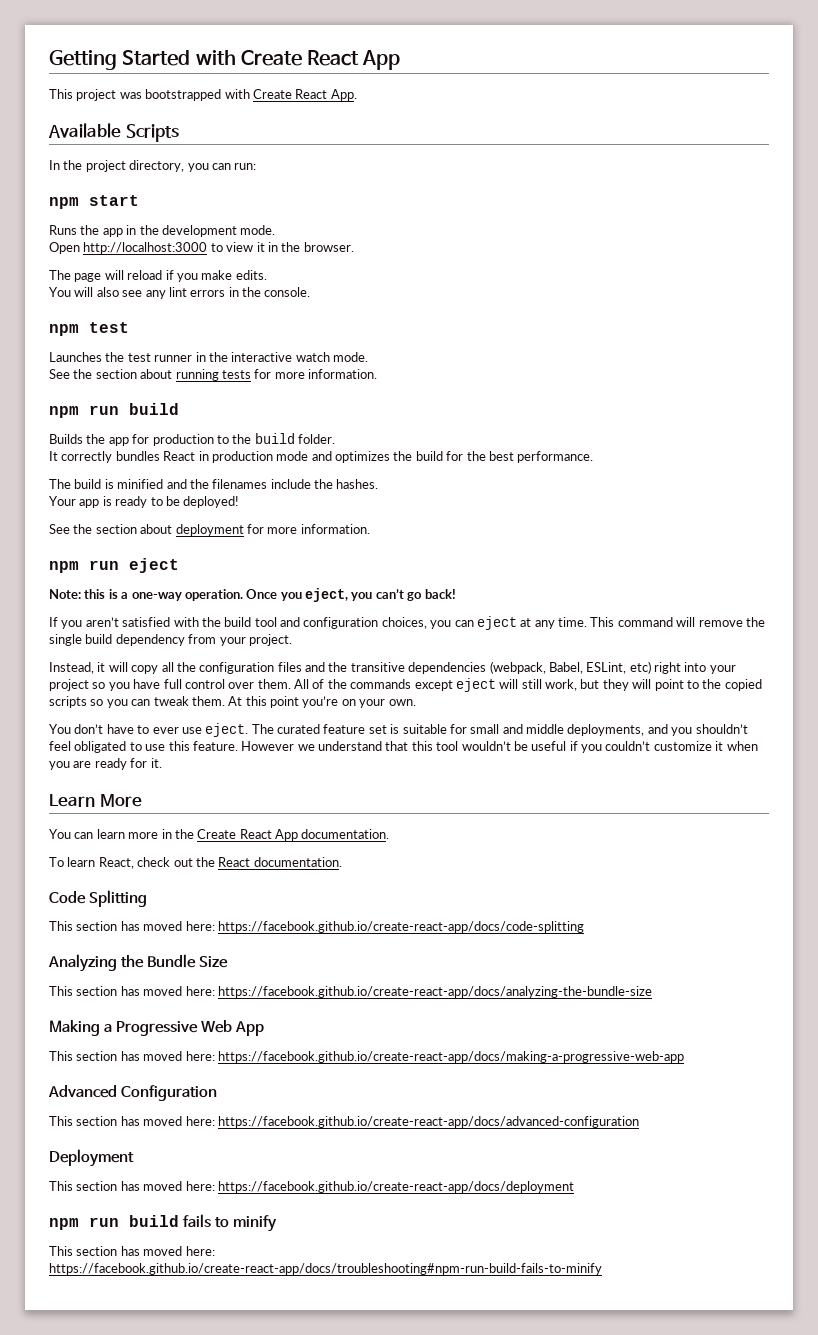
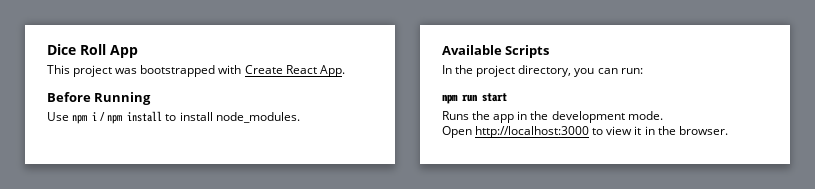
- Getting Started with Create React App
+ Dice Roll App
+ Before Running
+ Use npm i / npm install to install node_modules.
- npm start
+ npm run start
- The page will reload if you make edits.
- You will also see any lint errors in the console.
- npm test
- Launches the test runner in the interactive watch mode.
- See the section about running tests for more information.
- npm run build
- Builds the app for production to the build folder.
- It correctly bundles React in production mode and optimizes the build for the best performance.
- The build is minified and the filenames include the hashes.
- Your app is ready to be deployed!
- See the section about deployment for more information.
- npm run eject
- Note: this is a one-way operation. Once you eject, you can’t go back!
- If you aren’t satisfied with the build tool and configuration choices, you can eject at any time. This command will remove the single build dependency from your project.
- Instead, it will copy all the configuration files and the transitive dependencies (webpack, Babel, ESLint, etc) right into your project so you have full control over them. All of the commands except eject will still work, but they will point to the copied scripts so you can tweak them. At this point you’re on your own.
- You don’t have to ever use eject. The curated feature set is suitable for small and middle deployments, and you shouldn’t feel obligated to use this feature. However we understand that this tool wouldn’t be useful if you couldn’t customize it when you are ready for it.
- Learn More
- You can learn more in the Create React App documentation.
- To learn React, check out the React documentation.
- Code Splitting
- This section has moved here: https://facebook.github.io/create-react-app/docs/code-splitting
- Analyzing the Bundle Size
- This section has moved here: https://facebook.github.io/create-react-app/docs/analyzing-the-bundle-size
- Making a Progressive Web App
- This section has moved here: https://facebook.github.io/create-react-app/docs/making-a-progressive-web-app
- Advanced Configuration
- This section has moved here: https://facebook.github.io/create-react-app/docs/advanced-configuration
- Deployment
- This section has moved here: https://facebook.github.io/create-react-app/docs/deployment
- npm run build fails to minify
- This section has moved here: https://facebook.github.io/create-react-app/docs/troubleshooting#npm-run-build-fails-to-minify

